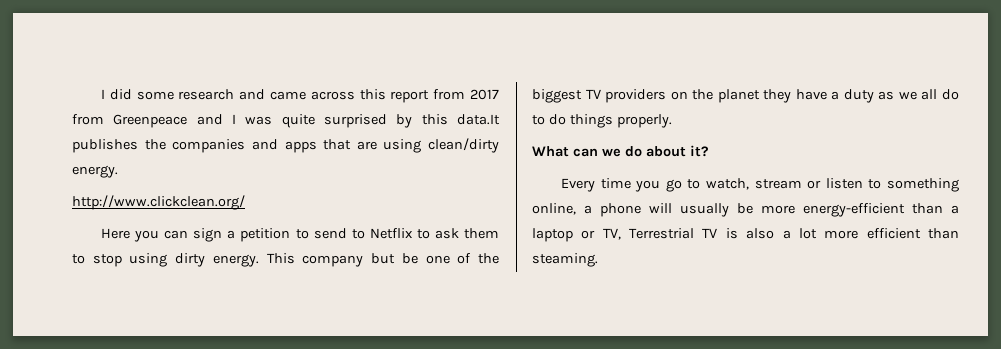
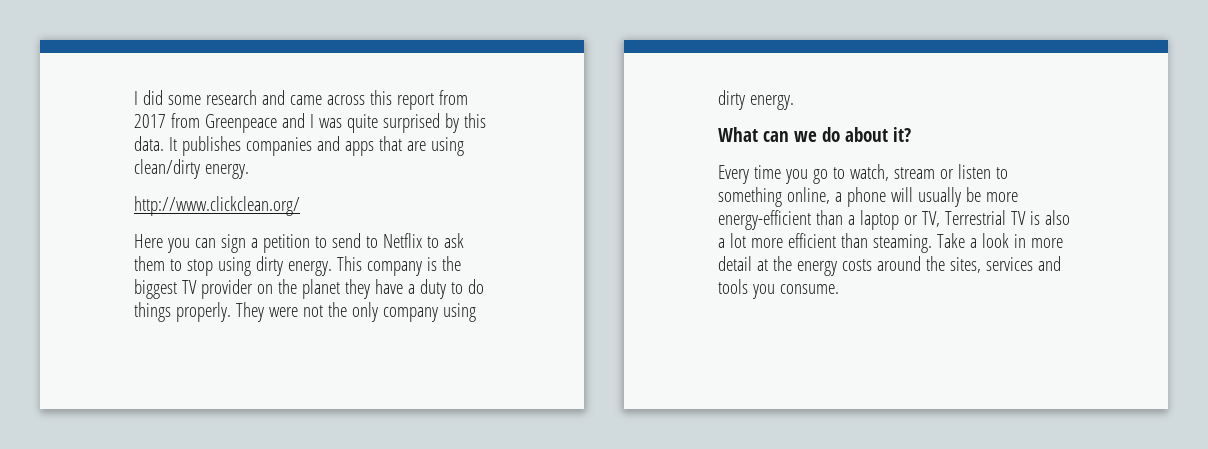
- I did some research and came across this report from 2017 from Greenpeace and I was quite surprised by this data.It publishes the companies and apps that are using clean/dirty energy.
+ I did some research and came across this report from 2017 from Greenpeace and I was quite surprised by this data. It publishes companies and apps that are using clean/dirty energy.
- This company but be one of the biggest TV providers on the planet they have a duty as we all do to do things properly.
+ This company is the biggest TV provider on the planet they have a duty to do things properly. They were not the only company using dirty energy.
+ Take a look in more detail at the energy costs around the sites, services and tools you consume.

